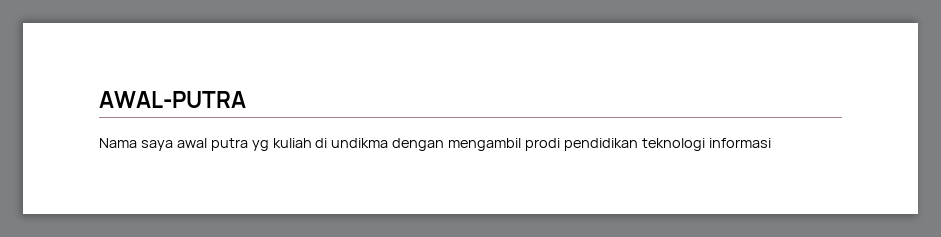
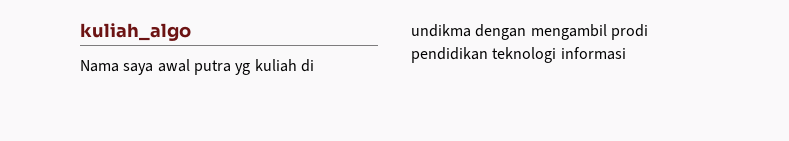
- AWAL-PUTRA
+ kuliah_algo

